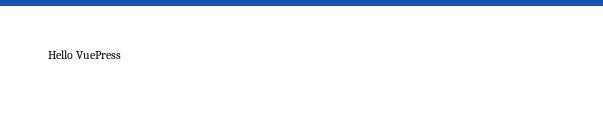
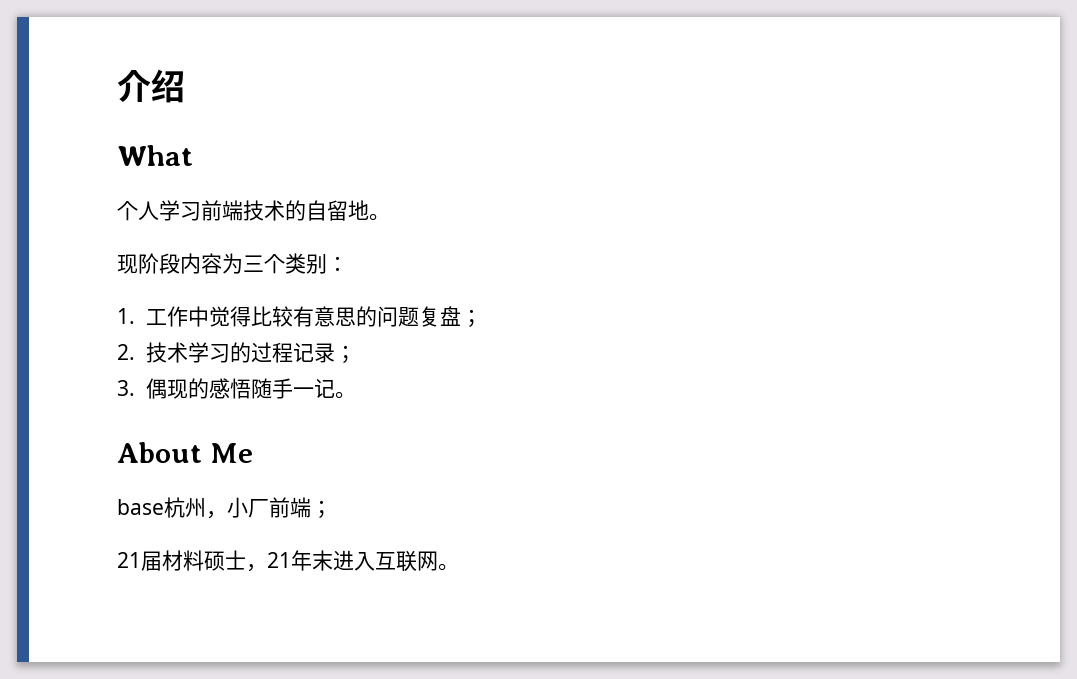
- Hello VuePress
+ 介绍
+ What
+ 个人学习前端技术的自留地。
+ 现阶段内容为三个类别：
+ 1.工作中觉得比较有意思的问题复盘；
+ 2.技术学习的过程记录；
+ 3.偶现的感悟随手一记。
+ About Me
+ base杭州，小厂前端；
+ 21届材料硕士，21年末进入互联网。

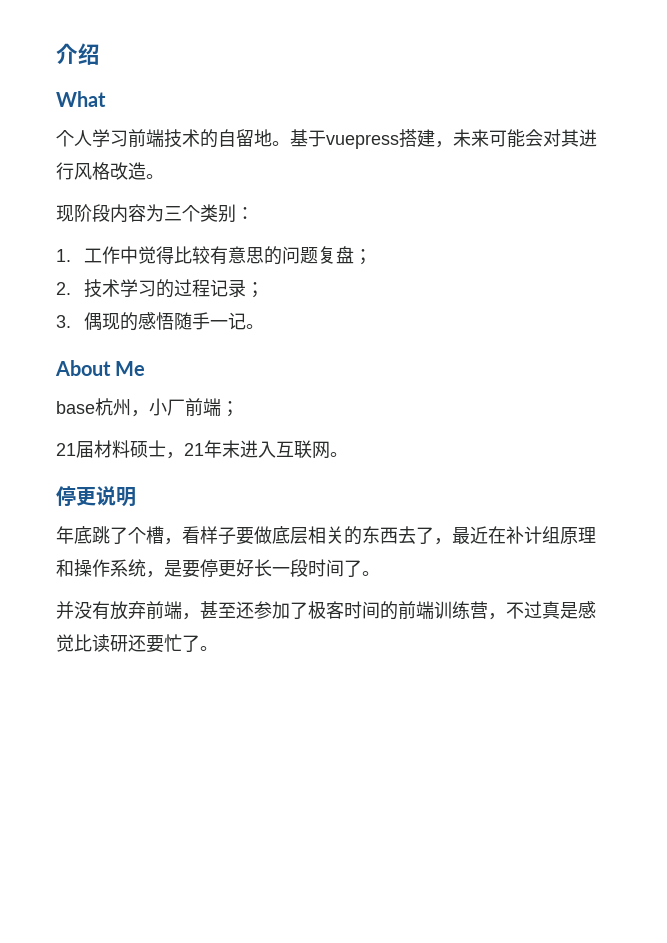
+ 基于vuepress搭建，未来可能会对其进行风格改造。
+ 停更说明
+ 年底跳了个槽，看样子要做底层相关的东西去了，最近在补计组原理和操作系统，是要停更好长一段时间了。
+ 并没有放弃前端，甚至还参加了极客时间的前端训练营，不过真是感觉比读研还要忙了。

